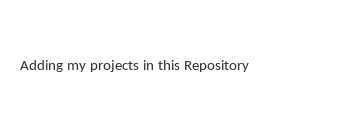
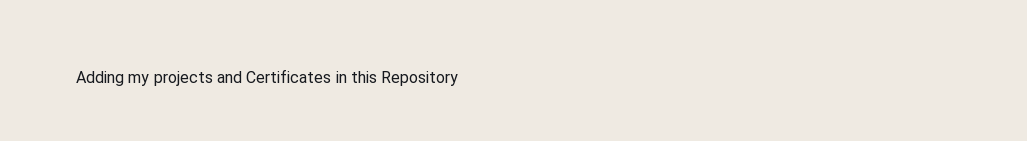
- Adding my projects in this Repository
+ Adding my projects and Certificates in this Repository

